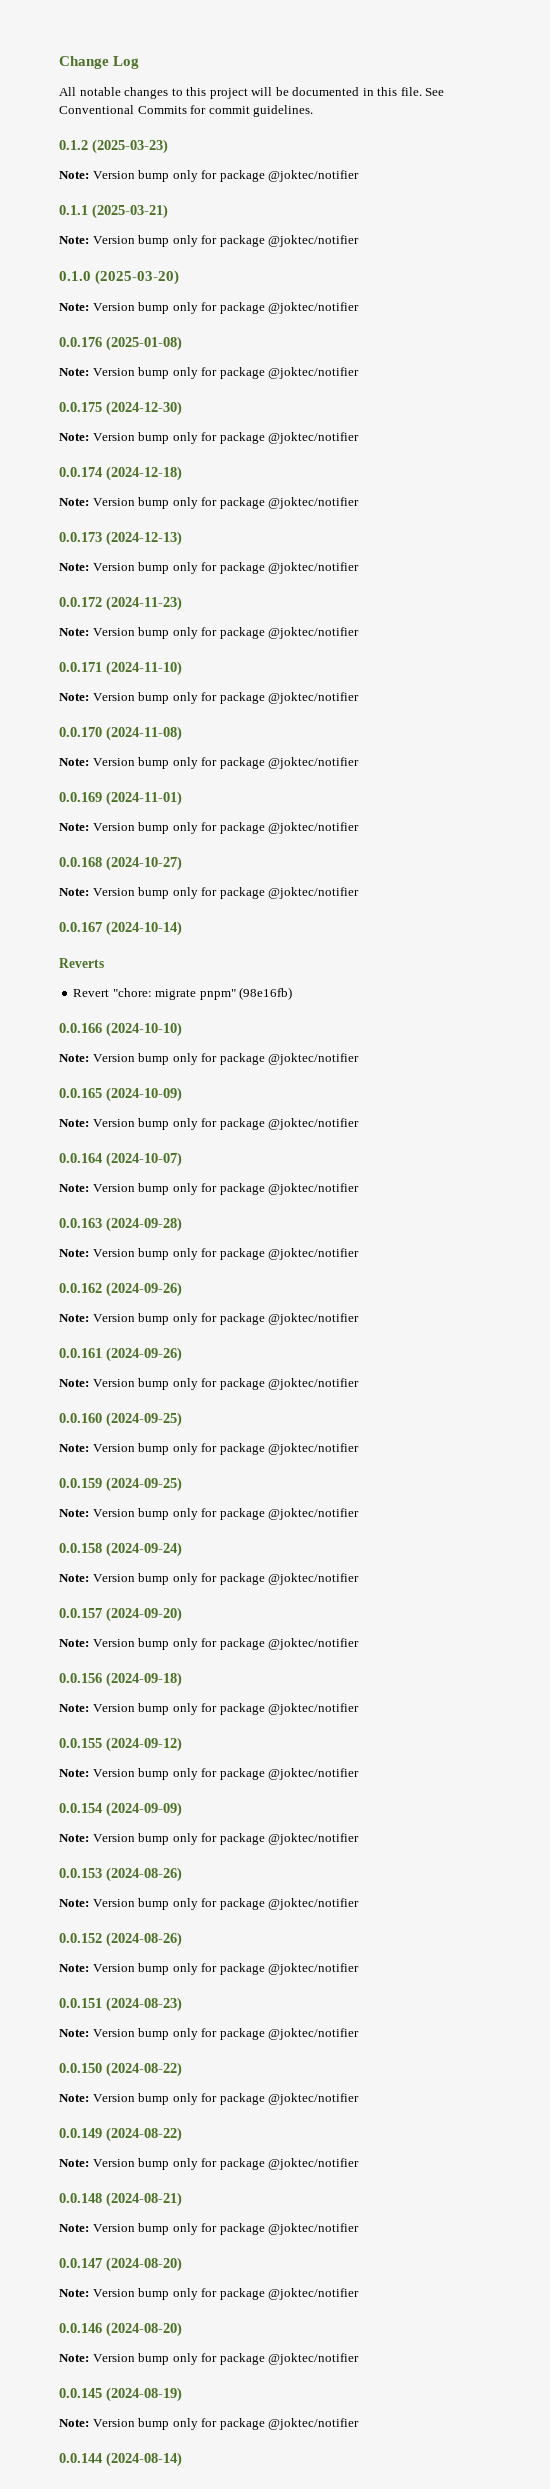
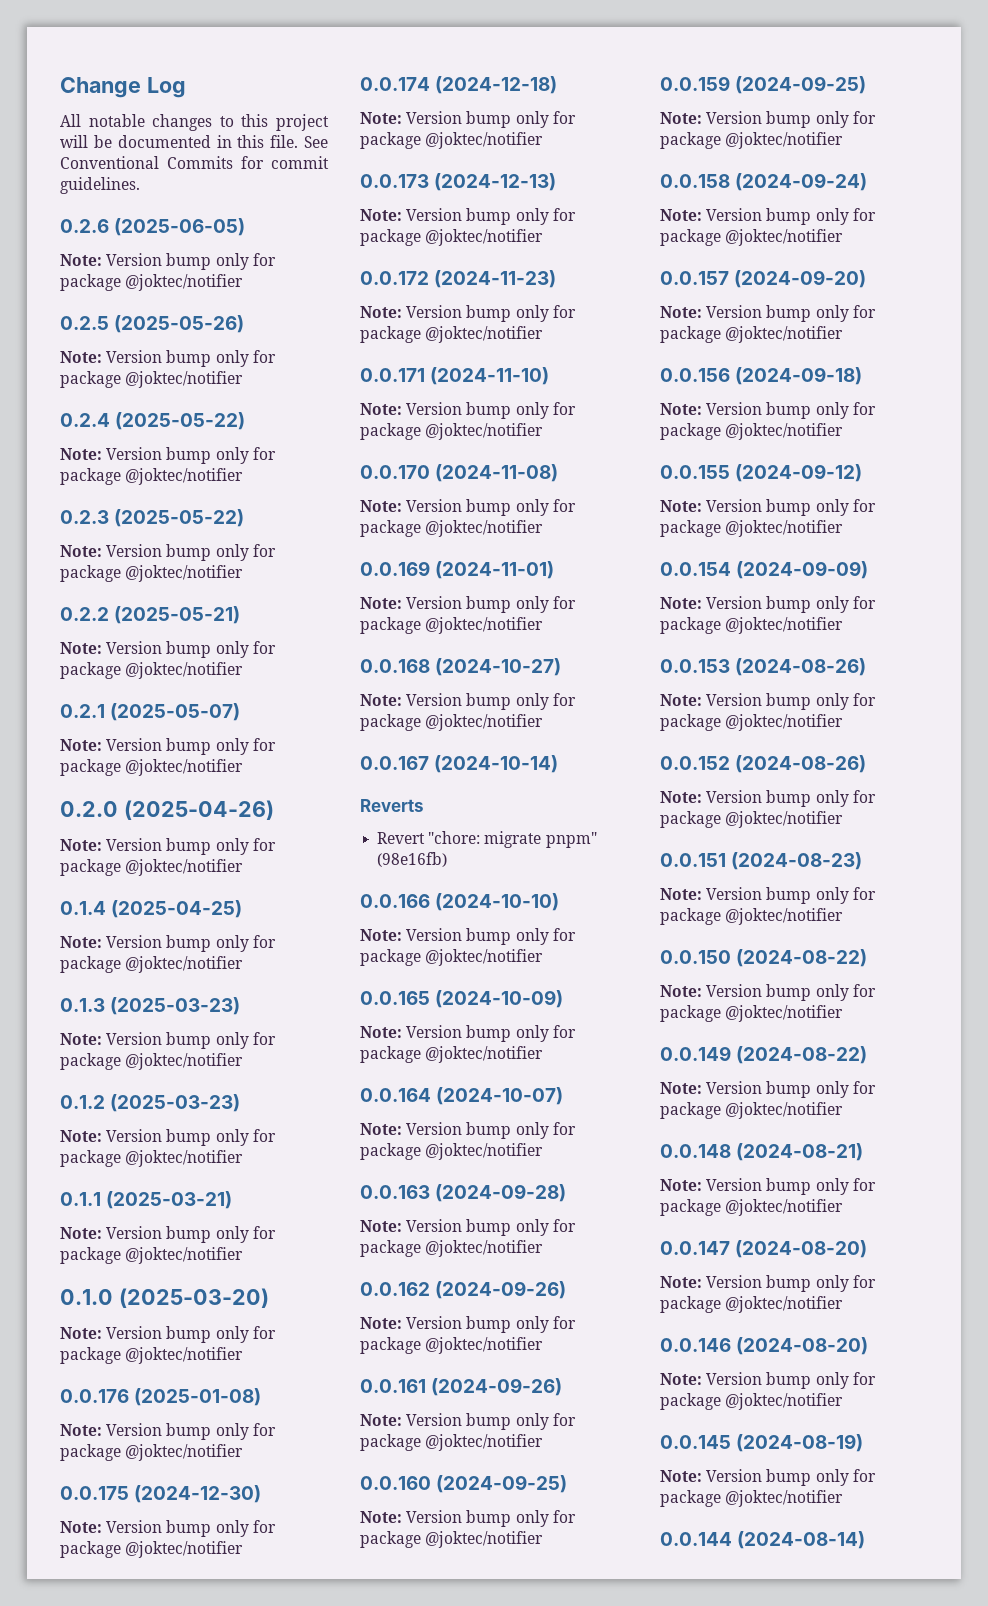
+ 0.2.6 (2025-06-05)
+ Note: Version bump only for package @joktec/notifier
+ 0.2.5 (2025-05-26)
+ Note: Version bump only for package @joktec/notifier
+ 0.2.4 (2025-05-22)
+ Note: Version bump only for package @joktec/notifier
+ 0.2.3 (2025-05-22)
+ Note: Version bump only for package @joktec/notifier
+ 0.2.2 (2025-05-21)
+ Note: Version bump only for package @joktec/notifier
+ 0.2.1 (2025-05-07)
+ Note: Version bump only for package @joktec/notifier
+ 0.2.0 (2025-04-26)
+ Note: Version bump only for package @joktec/notifier
+ 0.1.4 (2025-04-25)
+ Note: Version bump only for package @joktec/notifier
+ 0.1.3 (2025-03-23)
+ Note: Version bump only for package @joktec/notifier

